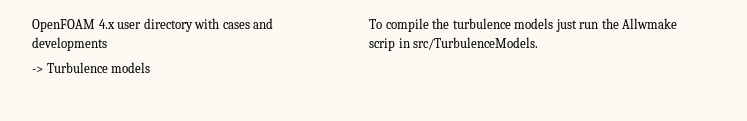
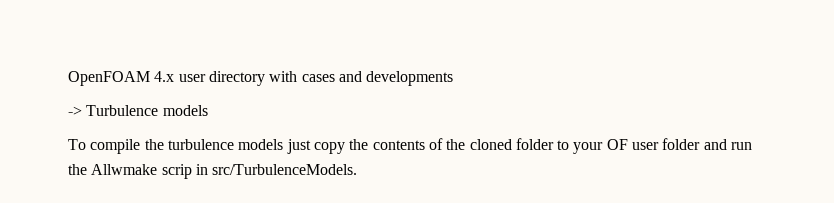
- To compile the turbulence models just run the Allwmake scrip in src/TurbulenceModels.
+ To compile the turbulence models just copy the contents of the cloned folder to your OF user folder and run the Allwmake scrip in src/TurbulenceModels.

